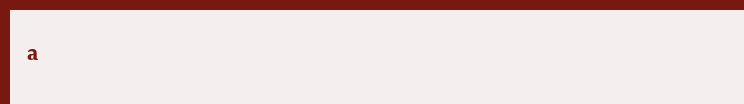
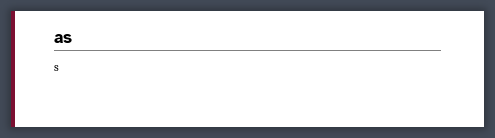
- a
+ as
+ s

